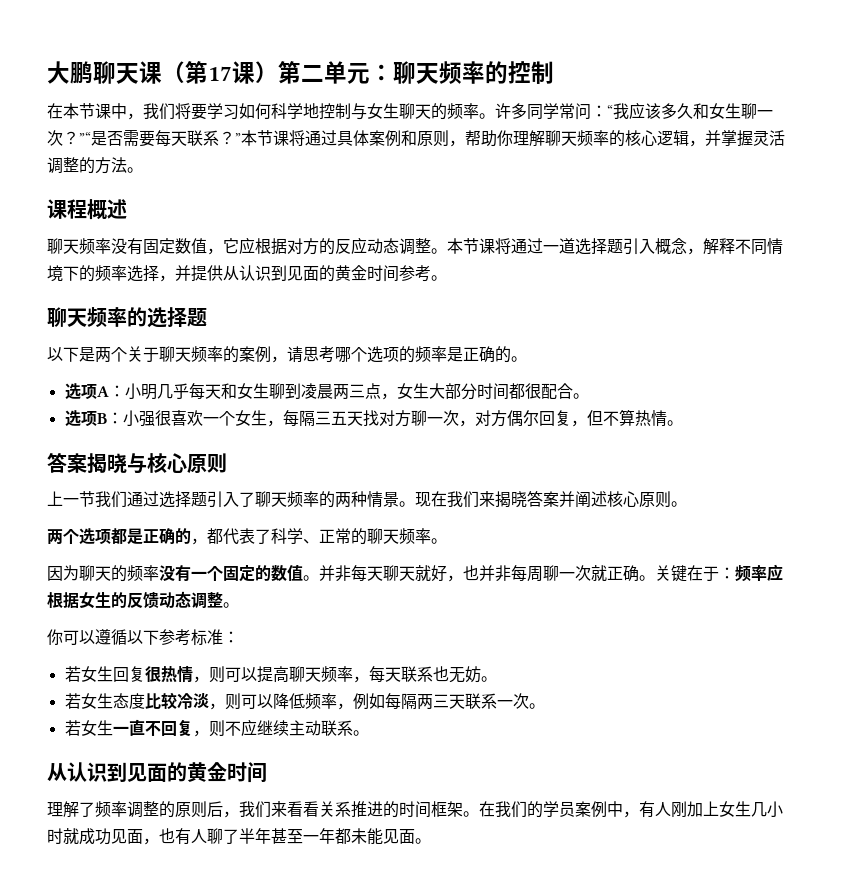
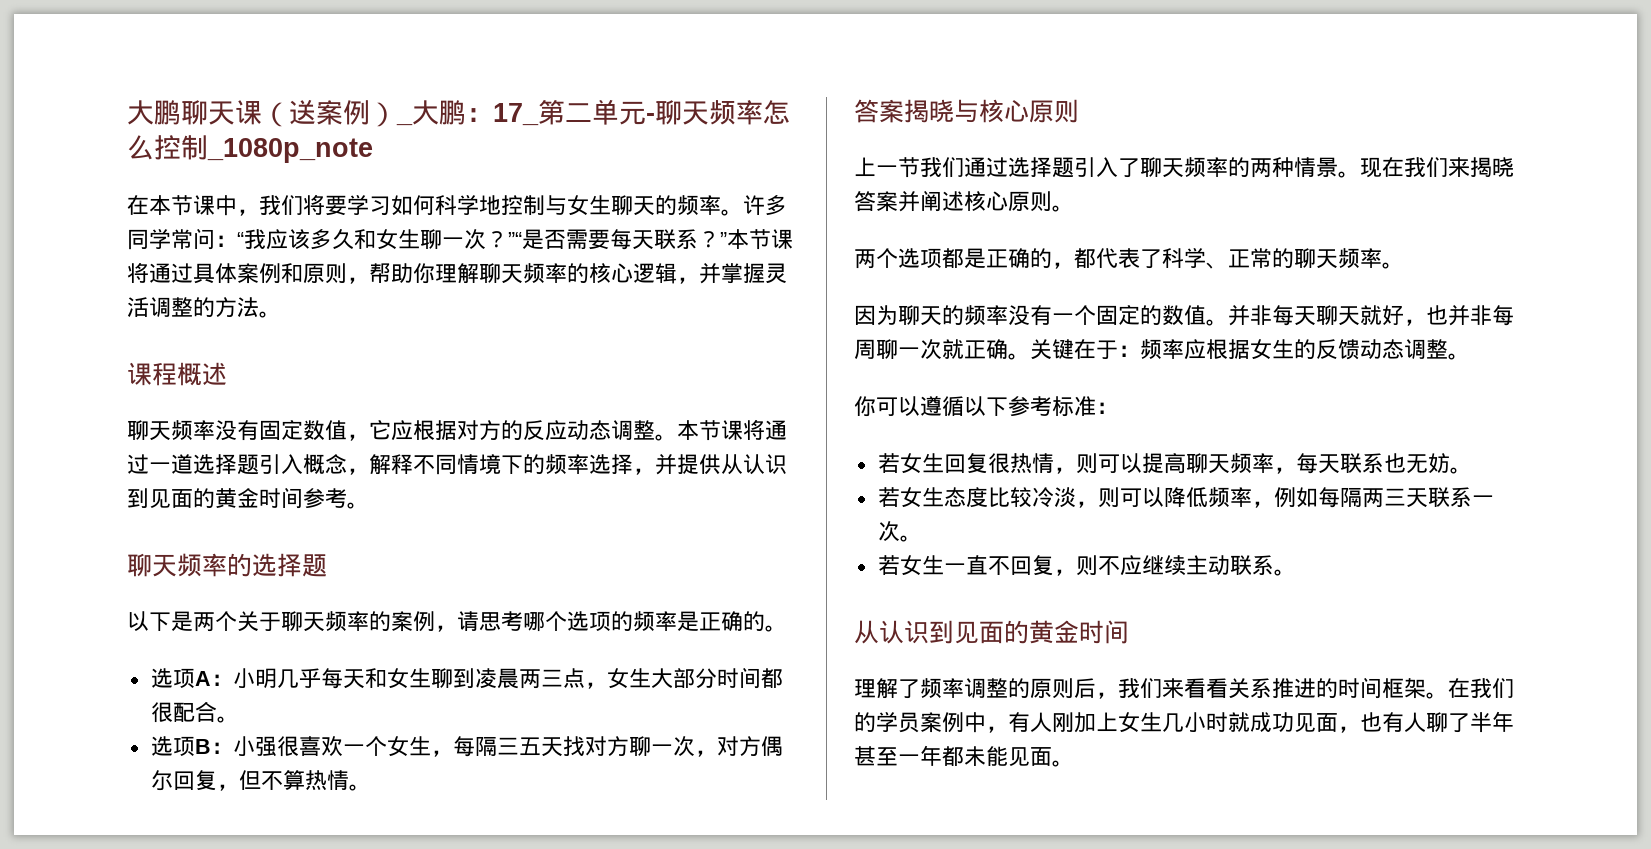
- 大鹏聊天课（第17课）第二单元：聊天频率的控制
+ 大鹏聊天课（送案例）_大鹏：17_第二单元-聊天频率怎么控制_1080p_note

